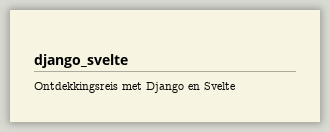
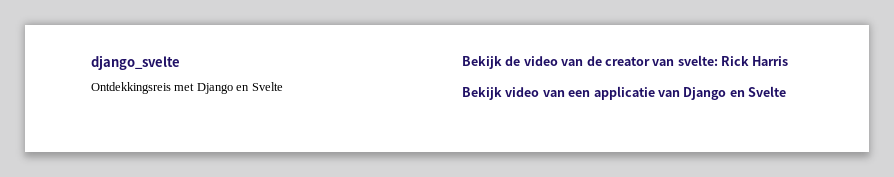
+ Bekijk de video van de creator van svelte: Rick Harris
+ Bekijk video van een applicatie van Django en Svelte

